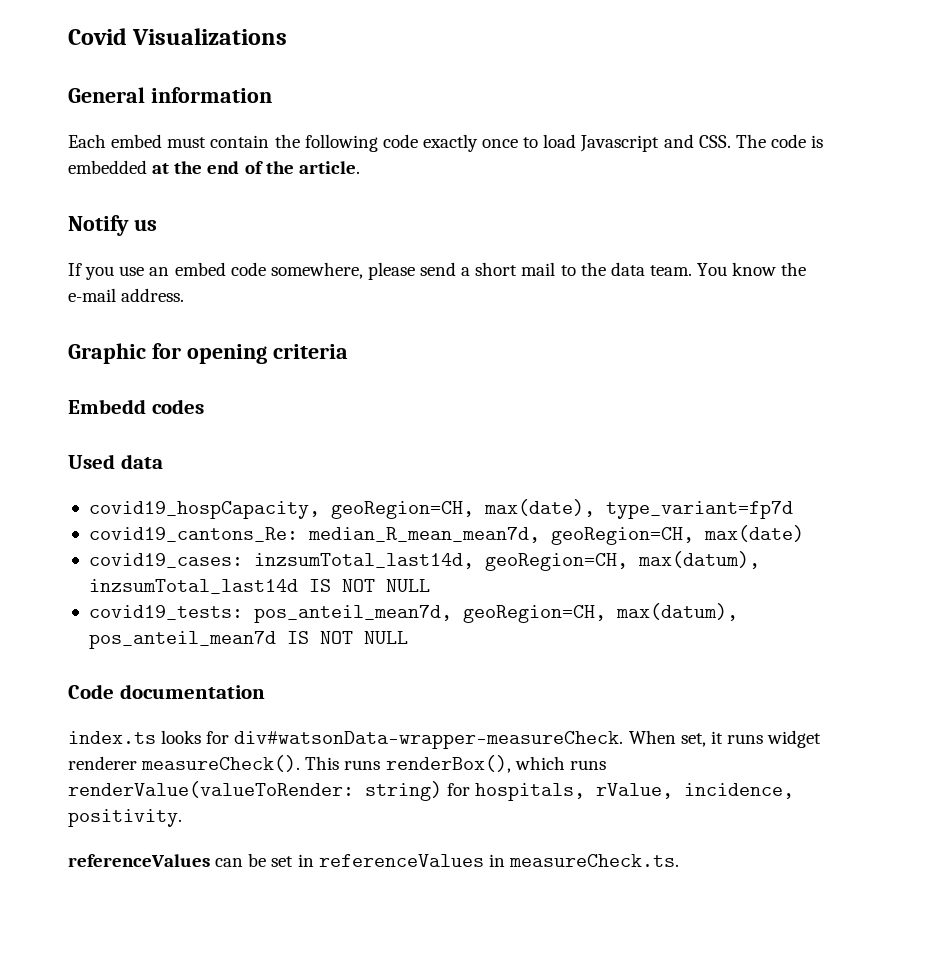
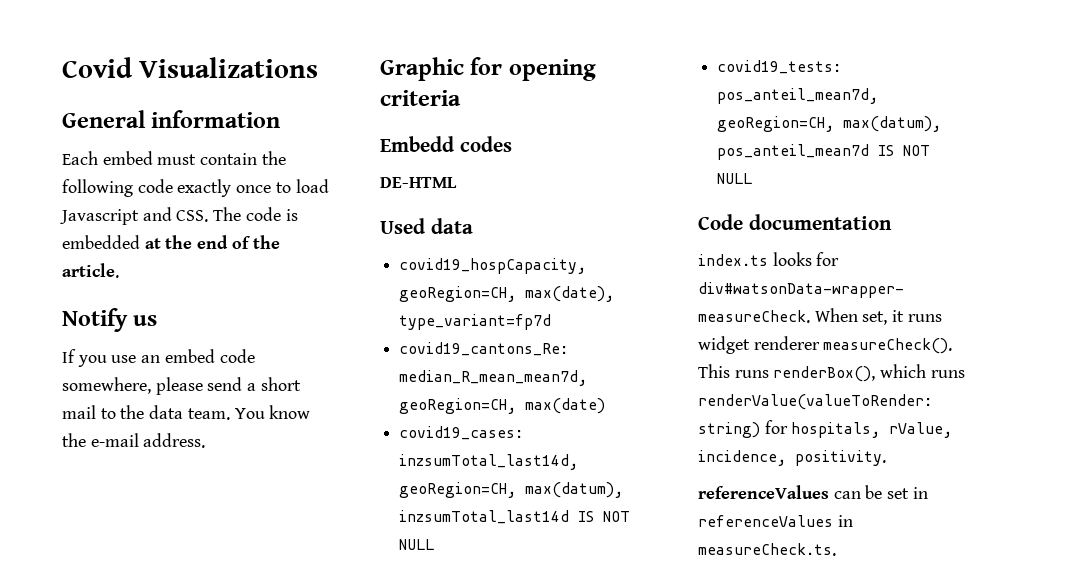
+ DE-HTML

